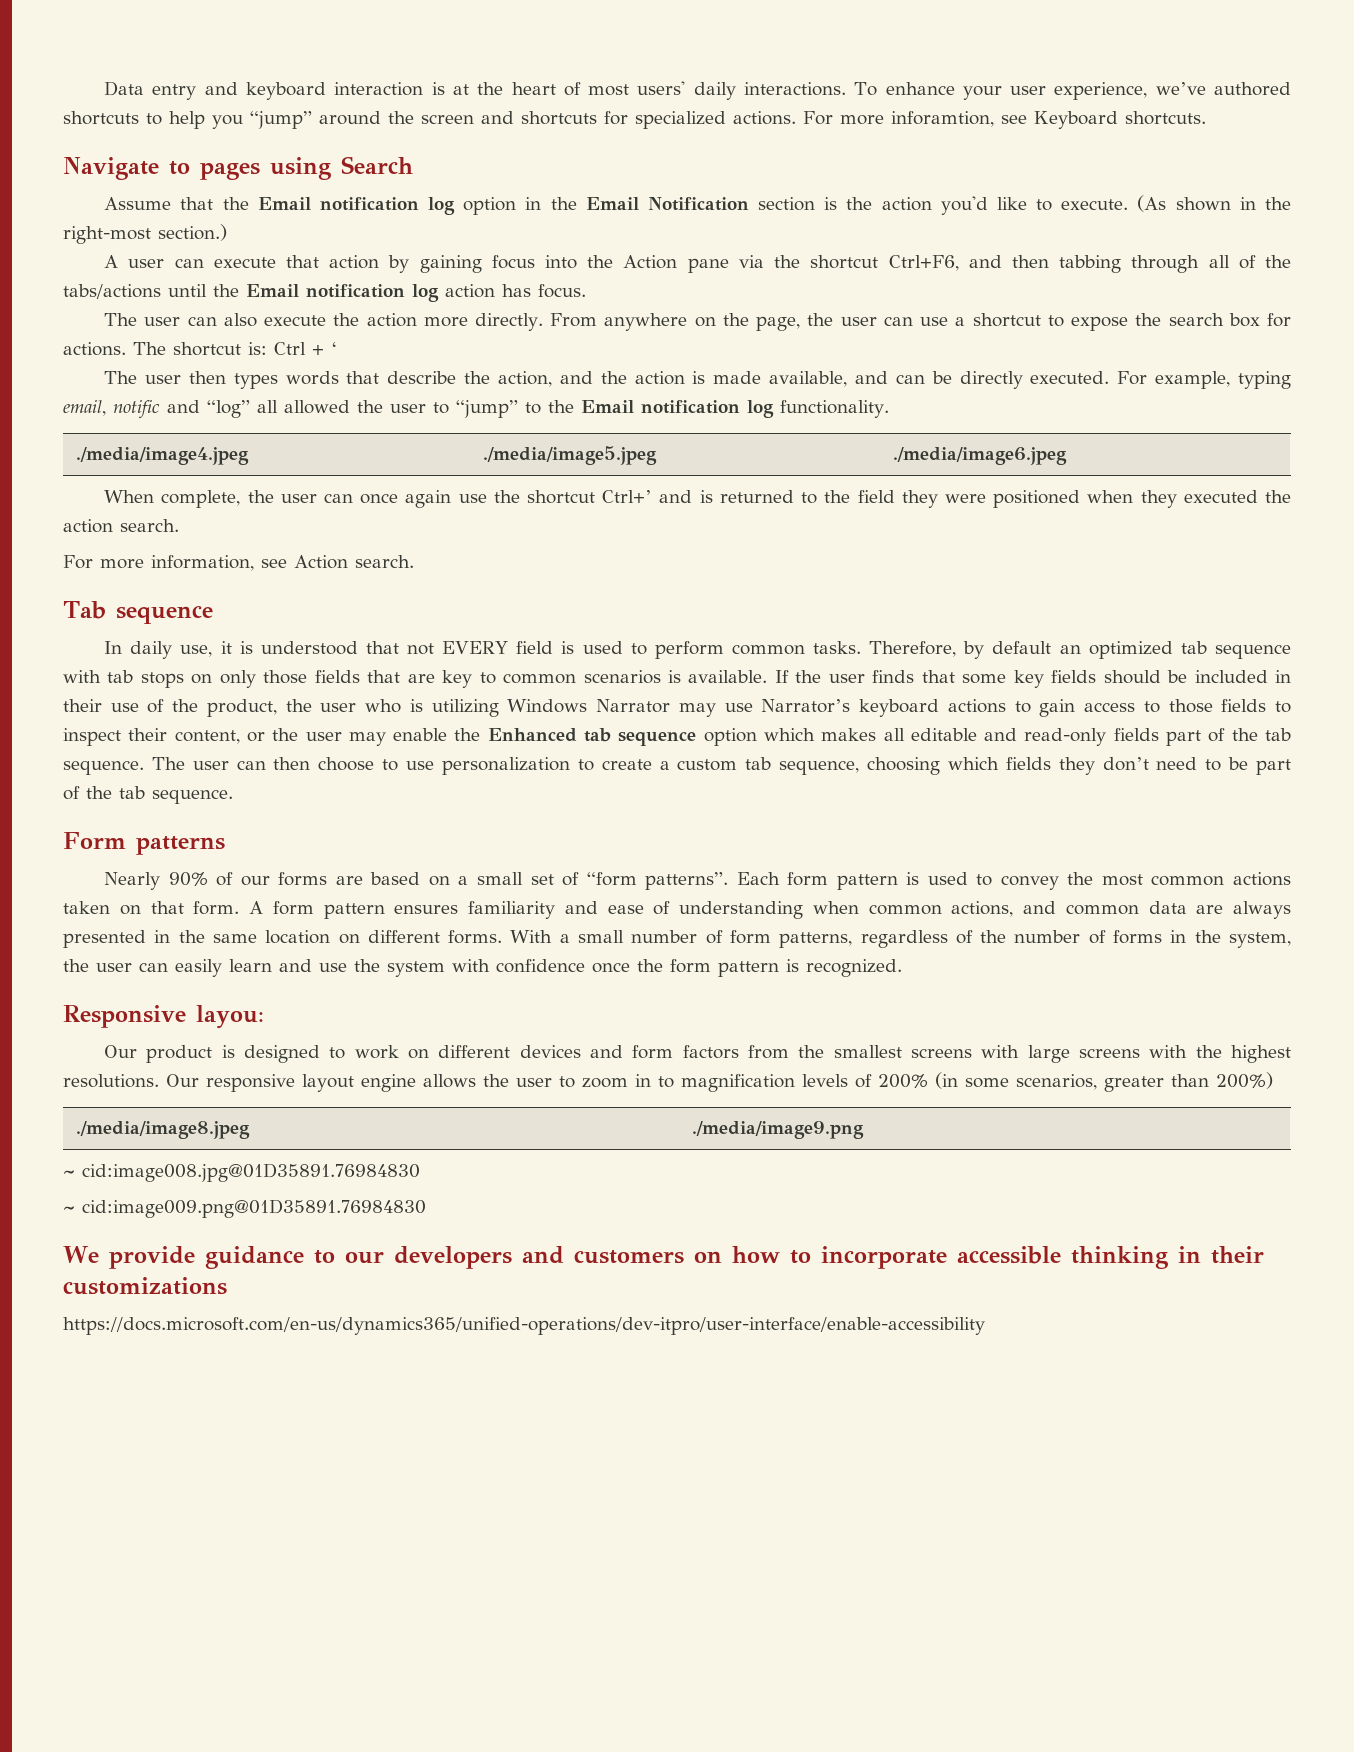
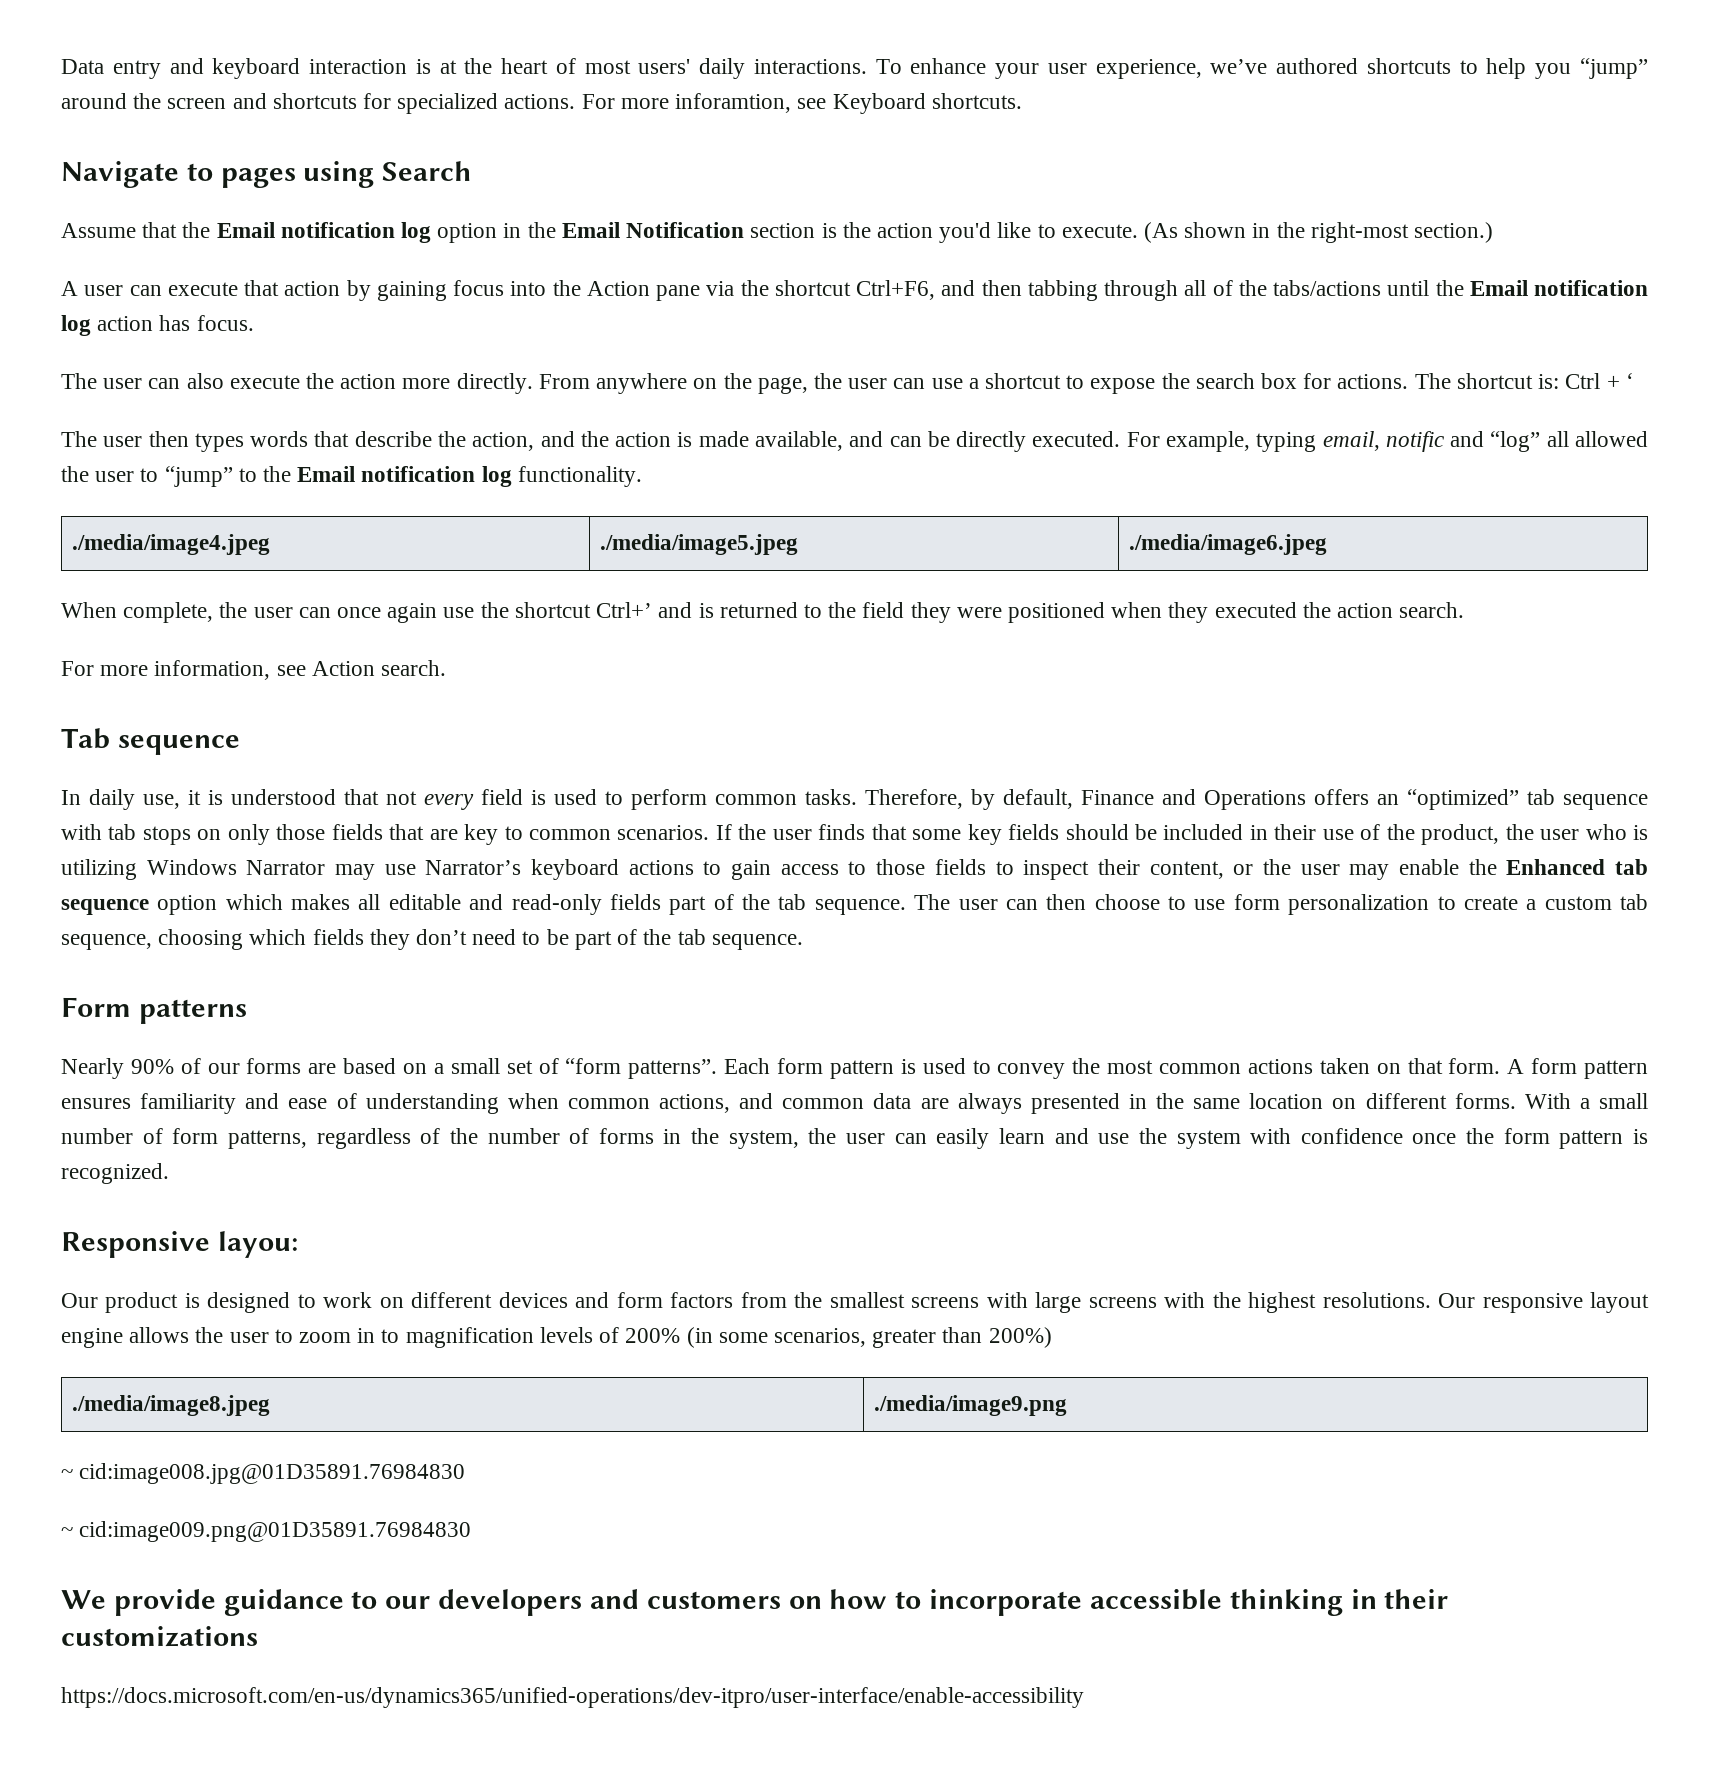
- In daily use, it is understood that not EVERY field is used to perform common tasks.
+ In daily use, it is understood that not every field is used to perform common tasks.
- Therefore, by default an optimized tab sequence with tab stops on only those fields that are key to common scenarios is available.
+ Therefore, by default, Finance and Operations offers an “optimized” tab sequence with tab stops on only those fields that are key to common scenarios.
- The user can then choose to use personalization to create a custom tab sequence, choosing which fields they don’t need to be part of the tab sequence.
+ The user can then choose to use form personalization to create a custom tab sequence, choosing which fields they don’t need to be part of the tab sequence.

